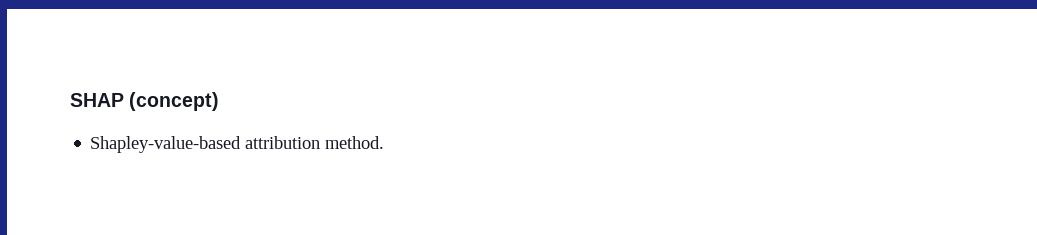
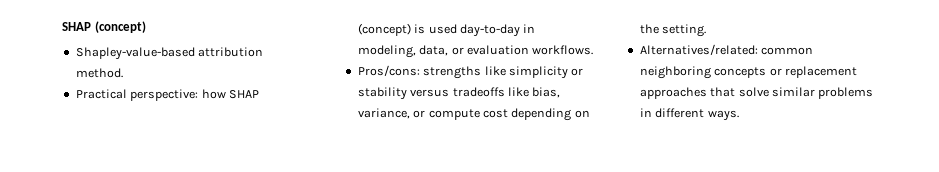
+ Practical perspective: how SHAP (concept) is used day-to-day in modeling, data, or evaluation workflows.
+ Pros/cons: strengths like simplicity or stability versus tradeoffs like bias, variance, or compute cost depending on the setting.
+ Alternatives/related: common neighboring concepts or replacement approaches that solve similar problems in different ways.

